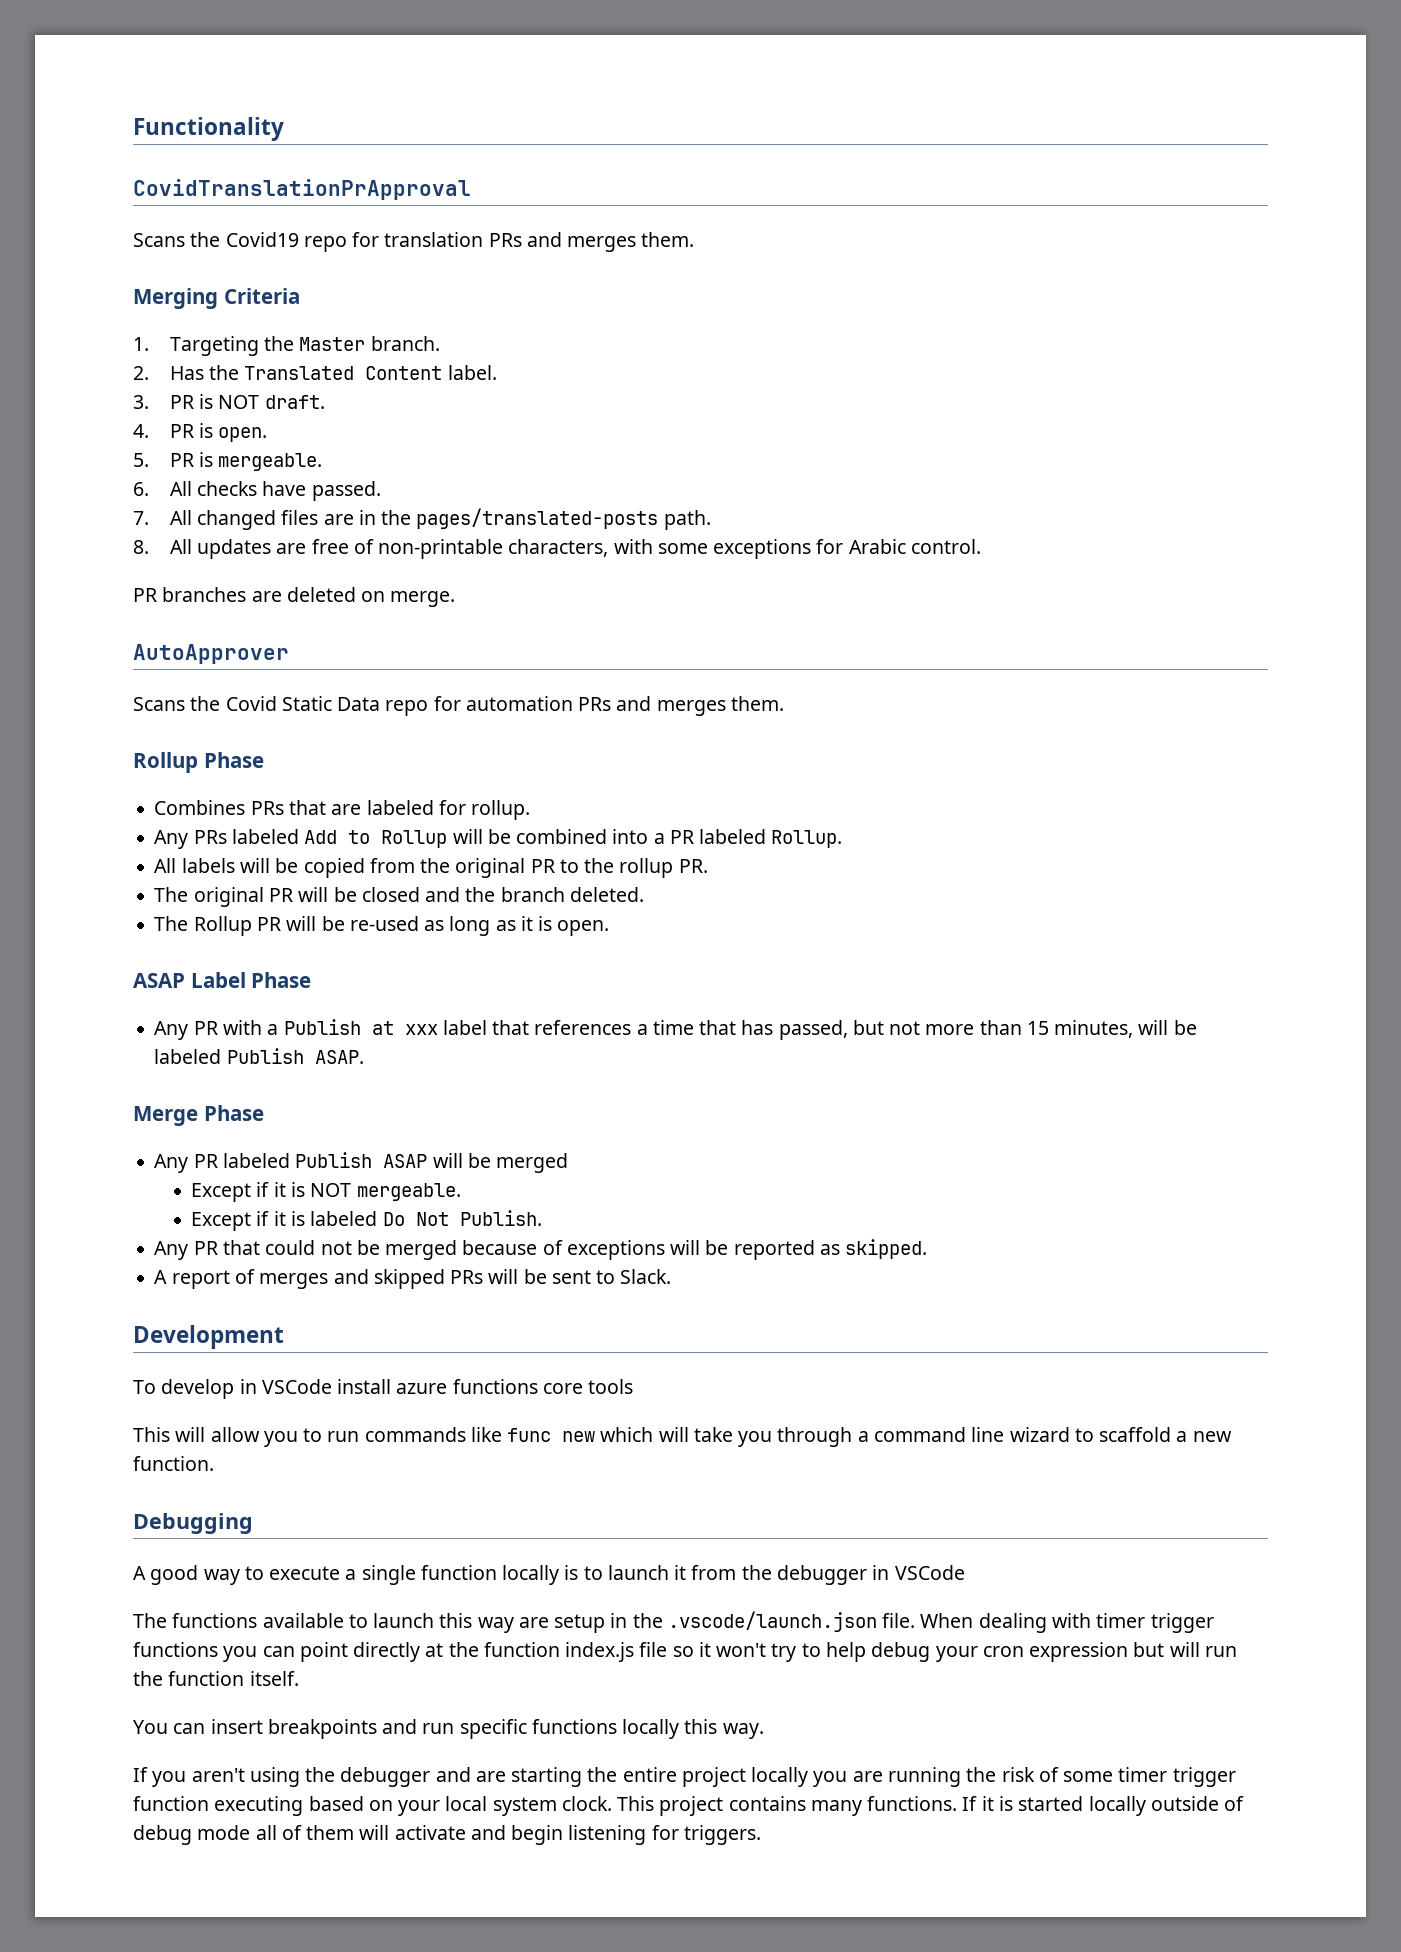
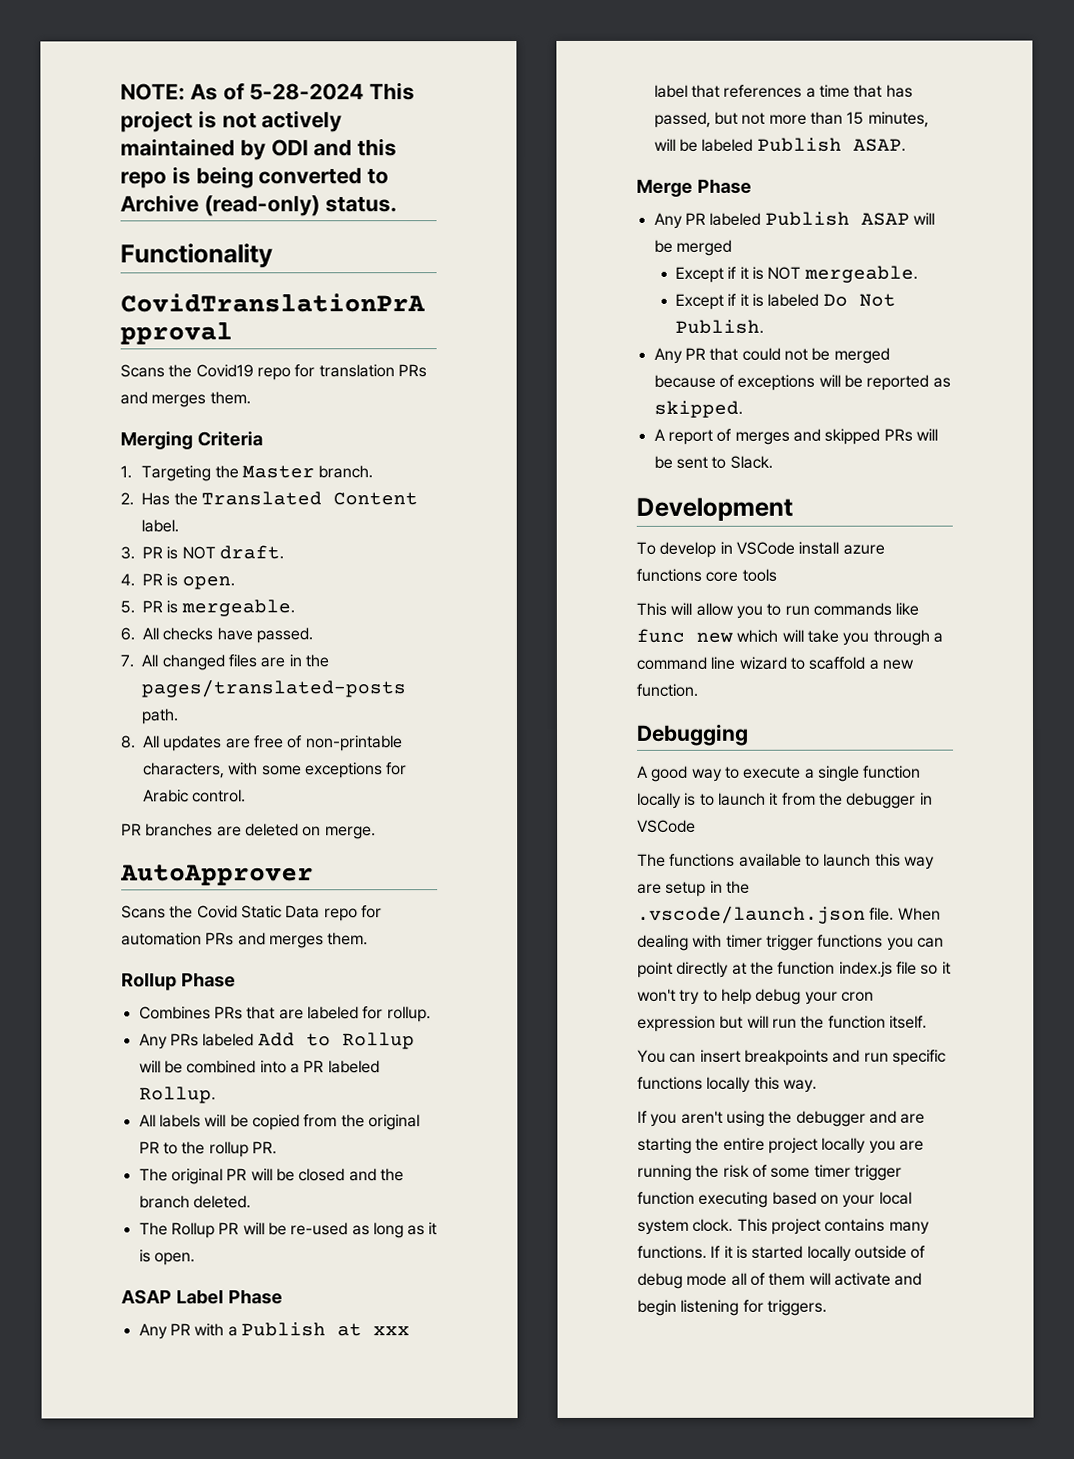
+ NOTE: As of 5-28-2024 This project is not actively maintained by ODI and this repo is being converted to Archive (read-only) status.

